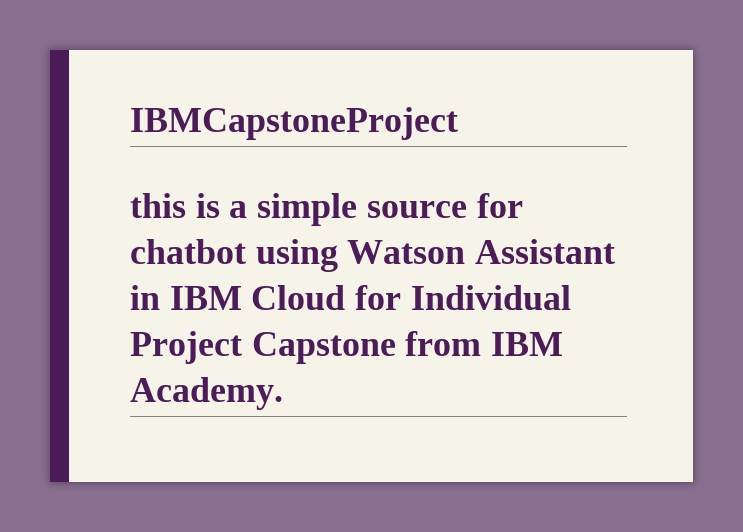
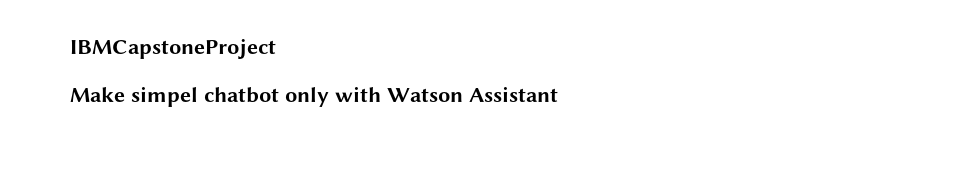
- this is a simple source for chatbot using Watson Assistant in IBM Cloud for Individual Project Capstone from IBM Academy.
+ Make simpel chatbot only with Watson Assistant

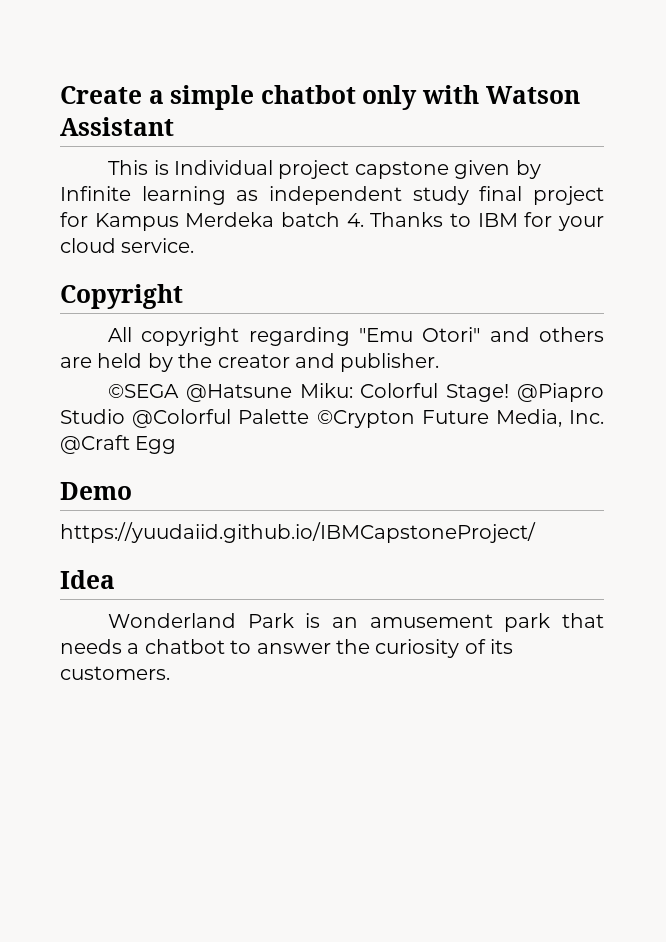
- IBMCapstoneProject
- Make simpel chatbot only with Watson Assistant
+ Create a simple chatbot only with Watson Assistant
+ This is Individual project capstone given by Infinite learning as independent study final project for Kampus Merdeka batch 4. Thanks to IBM for your cloud service.
+ Copyright
+ All copyright regarding "Emu Otori" and others are held by the creator and publisher.
+ ©SEGA @Hatsune Miku: Colorful Stage! @Piapro Studio @Colorful Palette ©Crypton Future Media, Inc. @Craft Egg
+ Demo
+ https://yuudaiid.github.io/IBMCapstoneProject/
+ Idea
+ Wonderland Park is an amusement park that needs a chatbot to answer the curiosity of its customers.

